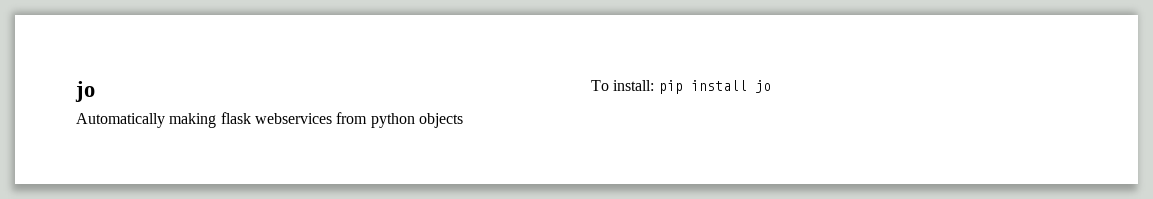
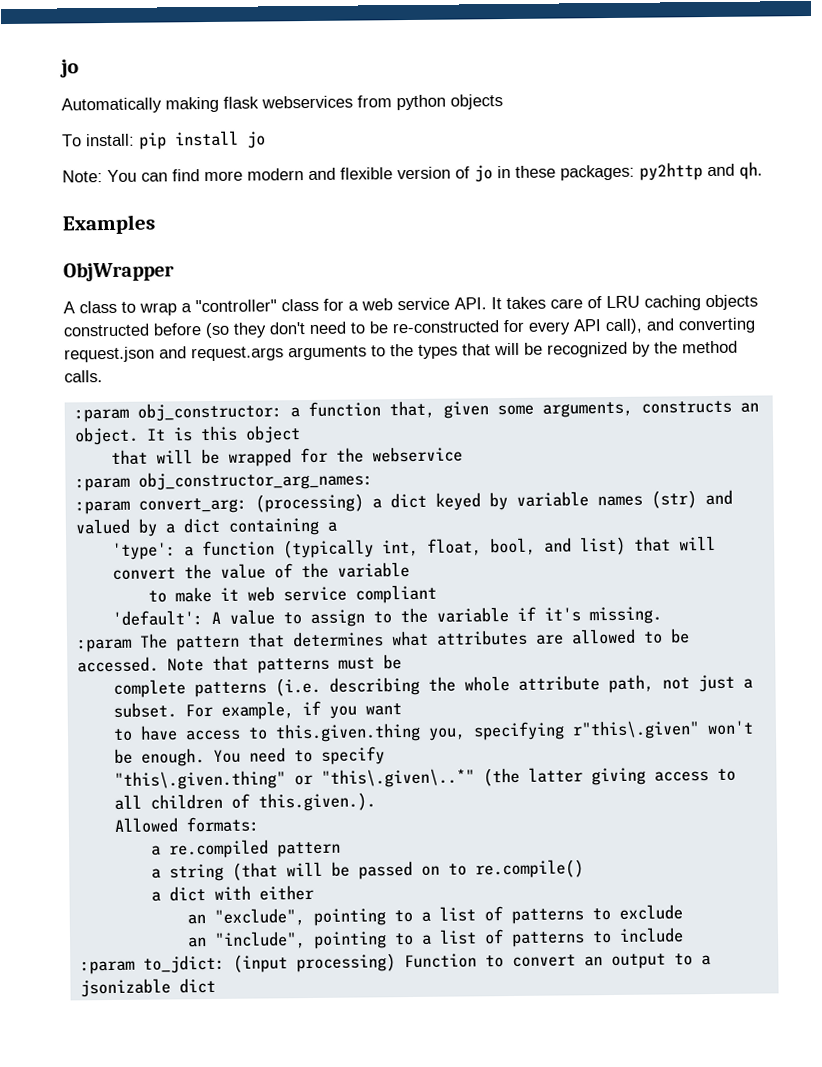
+ Note: You can find more modern and flexible version of jo in these packages: py2http and qh.
+ Examples
+ ObjWrapper
+ A class to wrap a "controller" class for a web service API. It takes care of LRU caching objects constructed before (so they don't need to be re-constructed for every API call), and converting request.json and request.args arguments to the types that will be recognized by the method calls.
+ :param obj_constructor: a function that, given some arguments, constructs an object. It is this object
+ that will be wrapped for the webservice
+ :param obj_constructor_arg_names:
+ :param convert_arg: (processing) a dict keyed by variable names (str) and valued by a dict containing a
+ 'type': a function (typically int, float, bool, and list) that will convert the value of the variable
+ to make it web service compliant
+ 'default': A value to assign to the variable if it's missing.
+ :param The pattern that determines what attributes are allowed to be accessed. Note that patterns must be
+ complete patterns (i.e. describing the whole attribute path, not just a subset. For example, if you want
+ to have access to this.given.thing you, specifying r"this\.given" won't be enough. You need to specify
+ "this\.given.thing" or "this\.given\..*" (the latter giving access to all children of this.given.).
+ Allowed formats:
+ a re.compiled pattern
+ a string (that will be passed on to re.compile()
+ a dict with either
+ an "exclude", pointing to a list of patterns to exclude
+ an "include", pointing to a list of patterns to include
+ :param to_jdict: (input processing) Function to convert an output to a jsonizable dict

